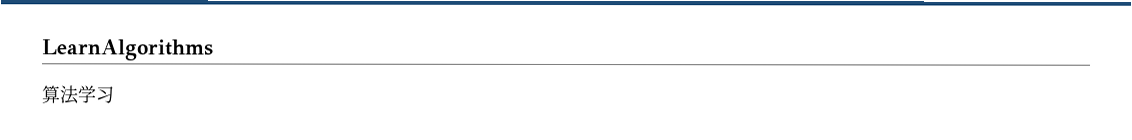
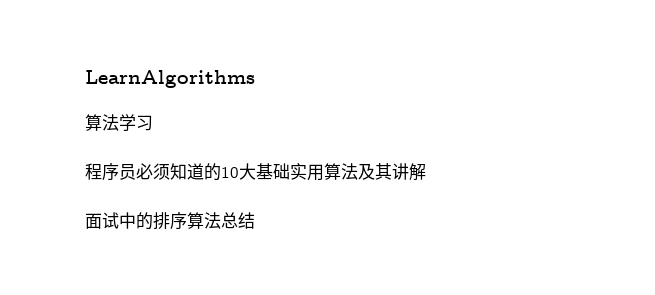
+ 程序员必须知道的10大基础实用算法及其讲解
+ 面试中的排序算法总结

